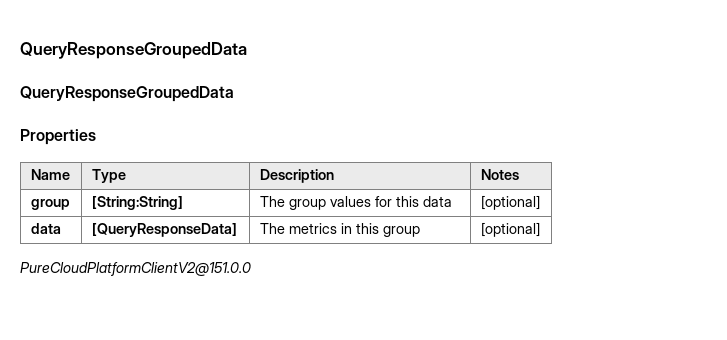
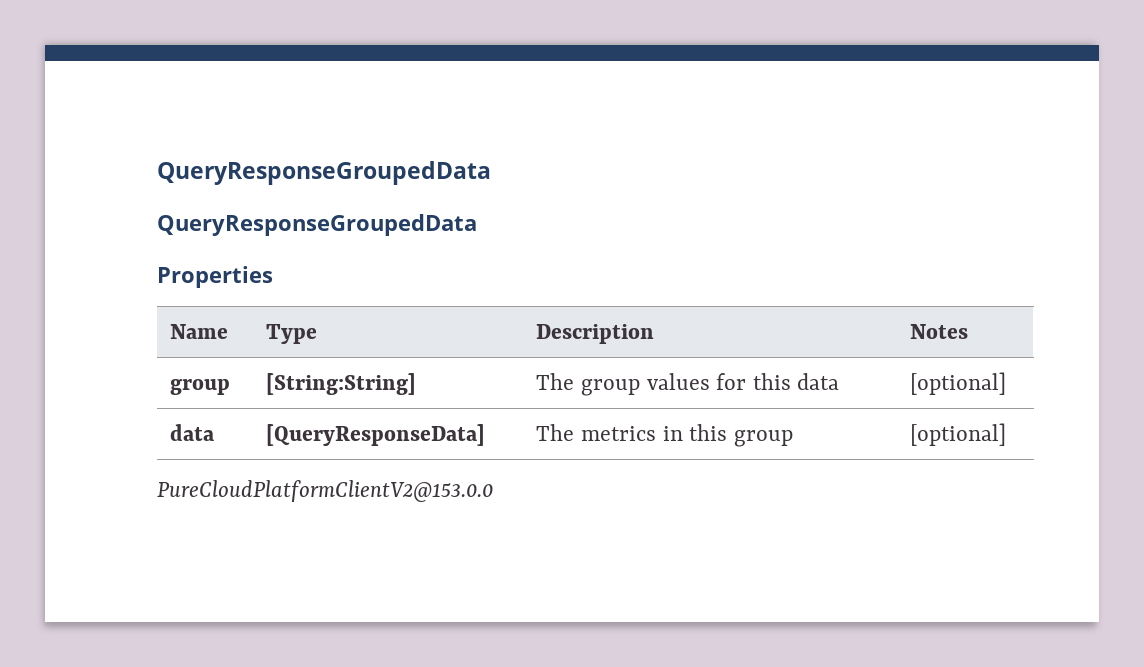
- PureCloudPlatformClientV2@151.0.0
+ PureCloudPlatformClientV2@153.0.0

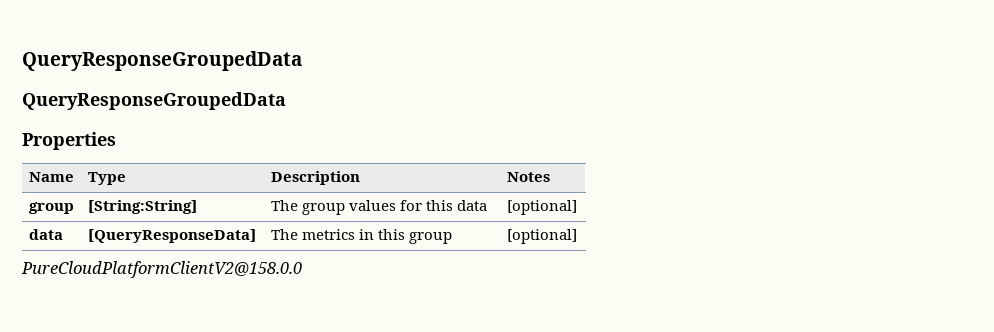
- PureCloudPlatformClientV2@153.0.0
+ PureCloudPlatformClientV2@158.0.0

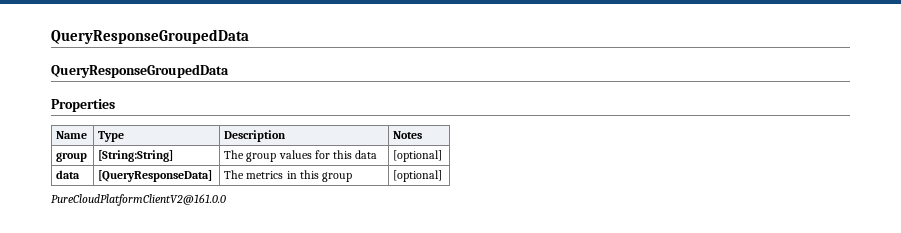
- PureCloudPlatformClientV2@158.0.0
+ PureCloudPlatformClientV2@161.0.0

